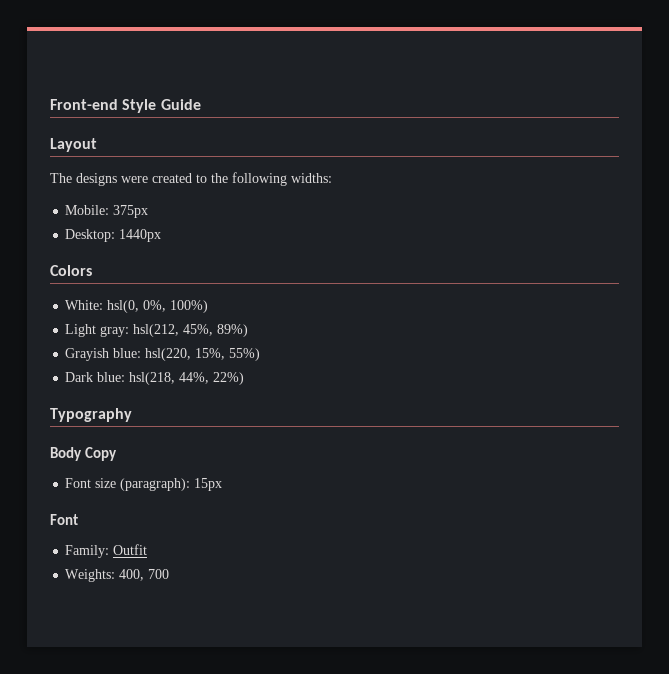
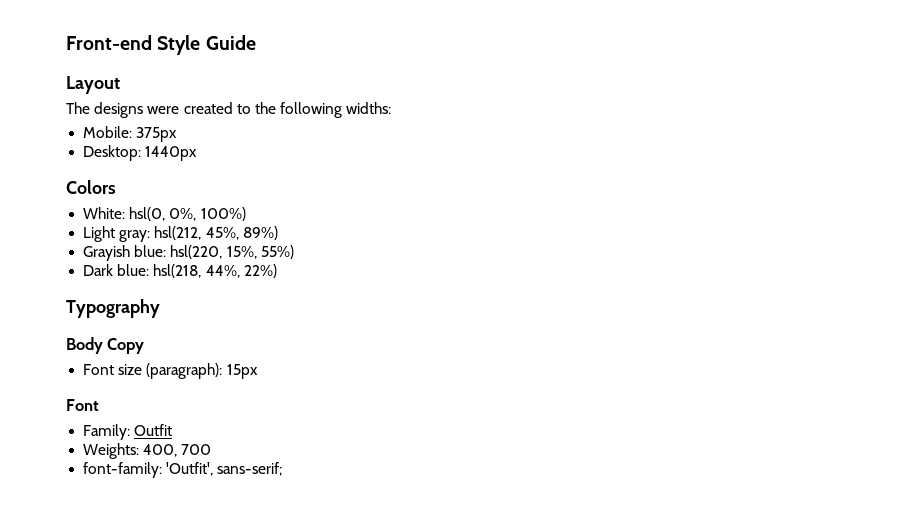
+ font-family: 'Outfit', sans-serif;

